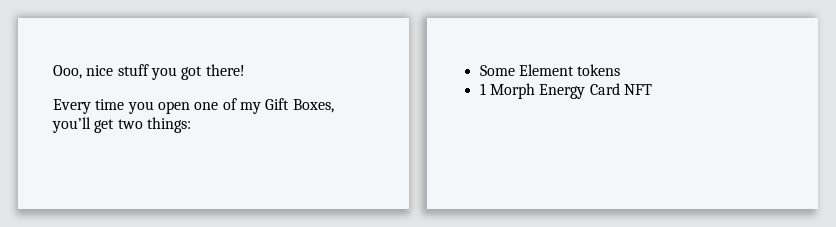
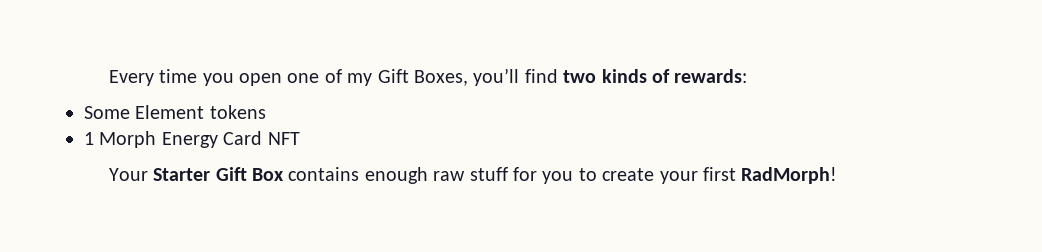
- Ooo, nice stuff you got there!
- Every time you open one of my Gift Boxes, you’ll get two things:
+ Every time you open one of my Gift Boxes, you’ll find two kinds of rewards:
+ Your Starter Gift Box contains enough raw stuff for you to create your first RadMorph!

